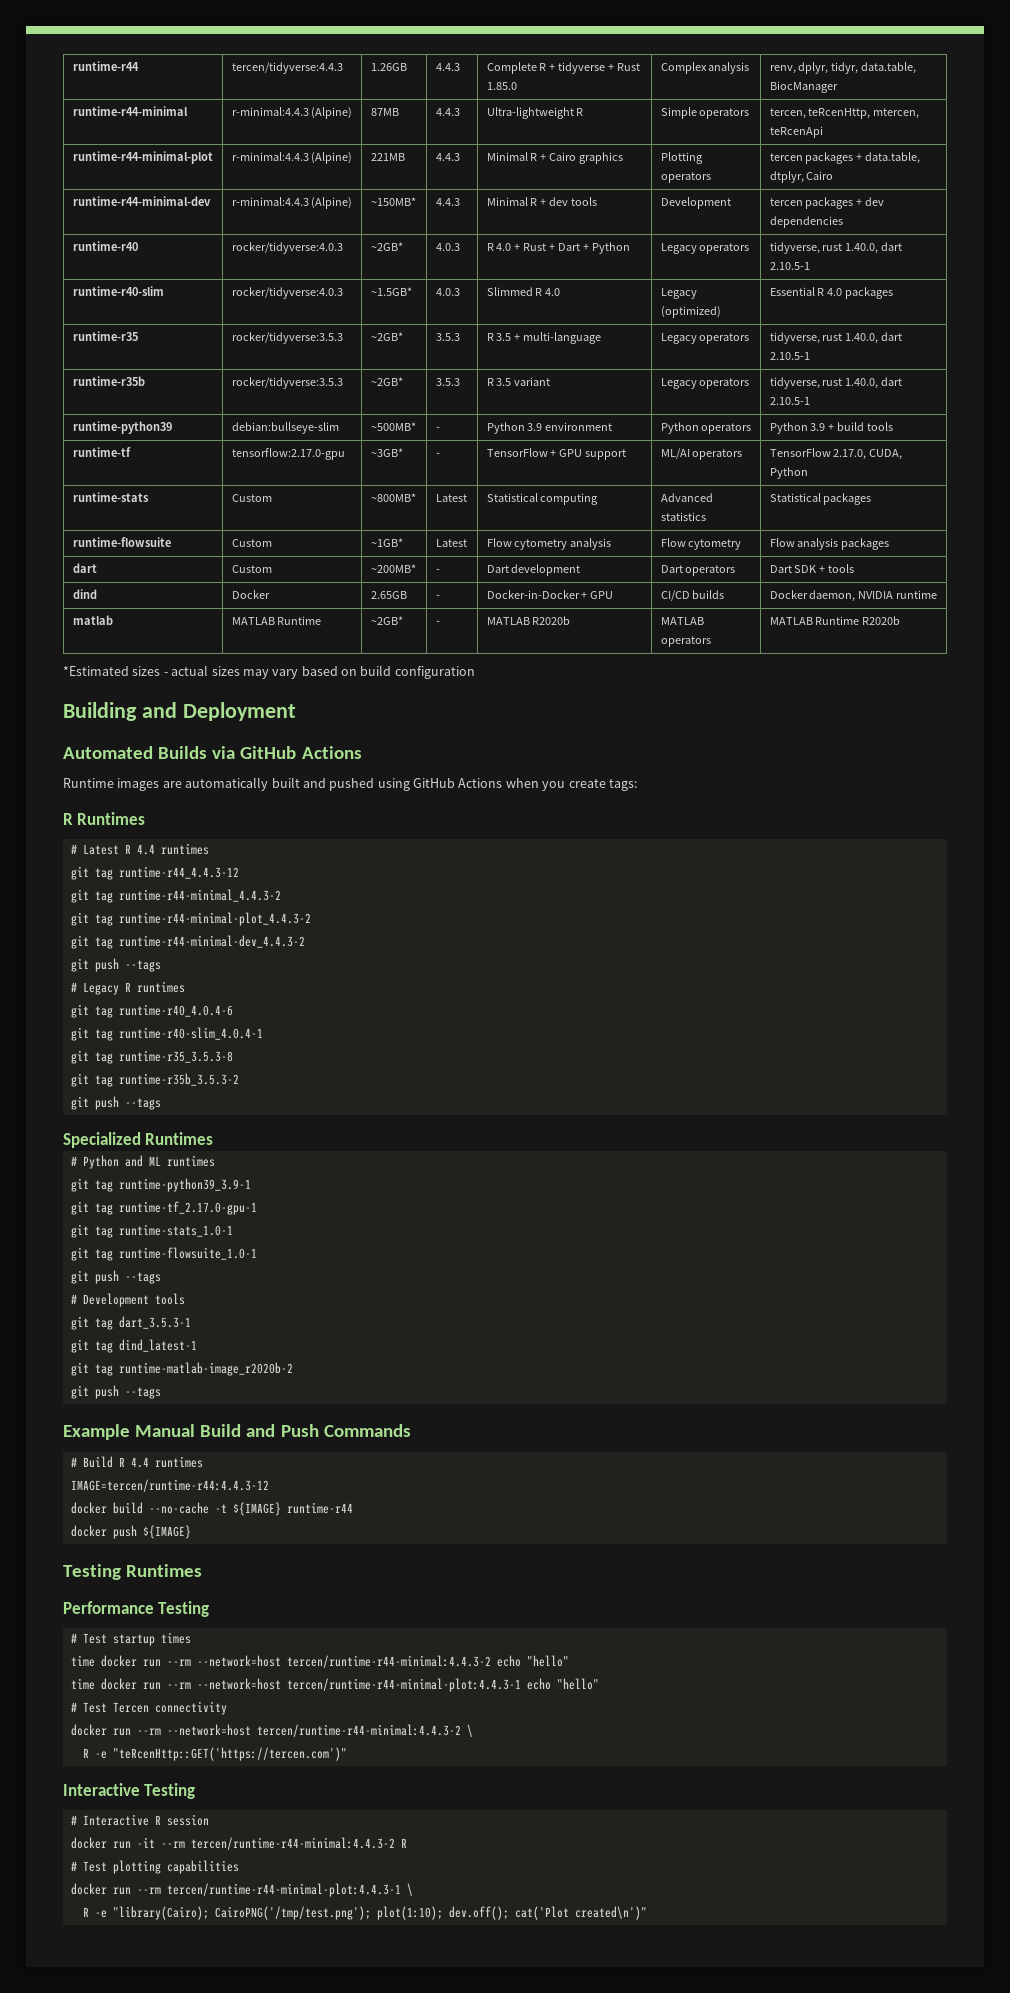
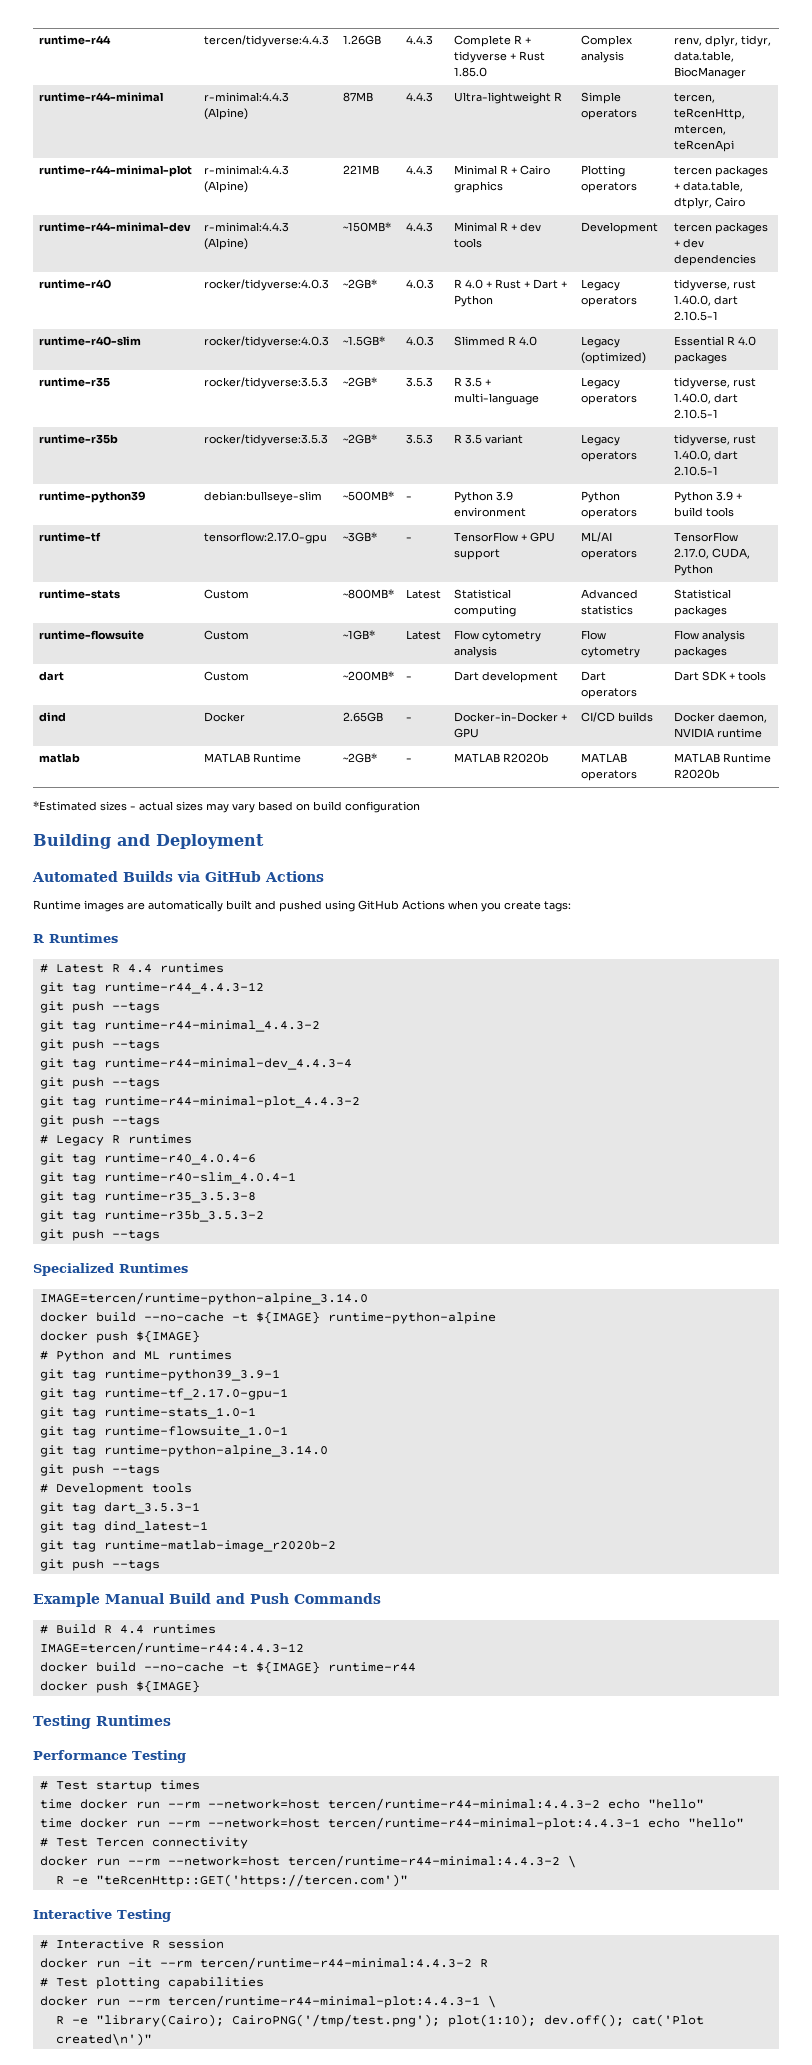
  git tag runtime-r44_4.4.3-12
+ git push --tags
  git tag runtime-r44-minimal_4.4.3-2
+ git push --tags
+ git tag runtime-r44-minimal-dev_4.4.3-4
+ git push --tags
  git tag runtime-r44-minimal-plot_4.4.3-2
- git tag runtime-r44-minimal-dev_4.4.3-2
+ IMAGE=tercen/runtime-python-alpine_3.14.0
+ docker build --no-cache -t ${IMAGE} runtime-python-alpine
+ docker push ${IMAGE}
+ git tag runtime-python-alpine_3.14.0

